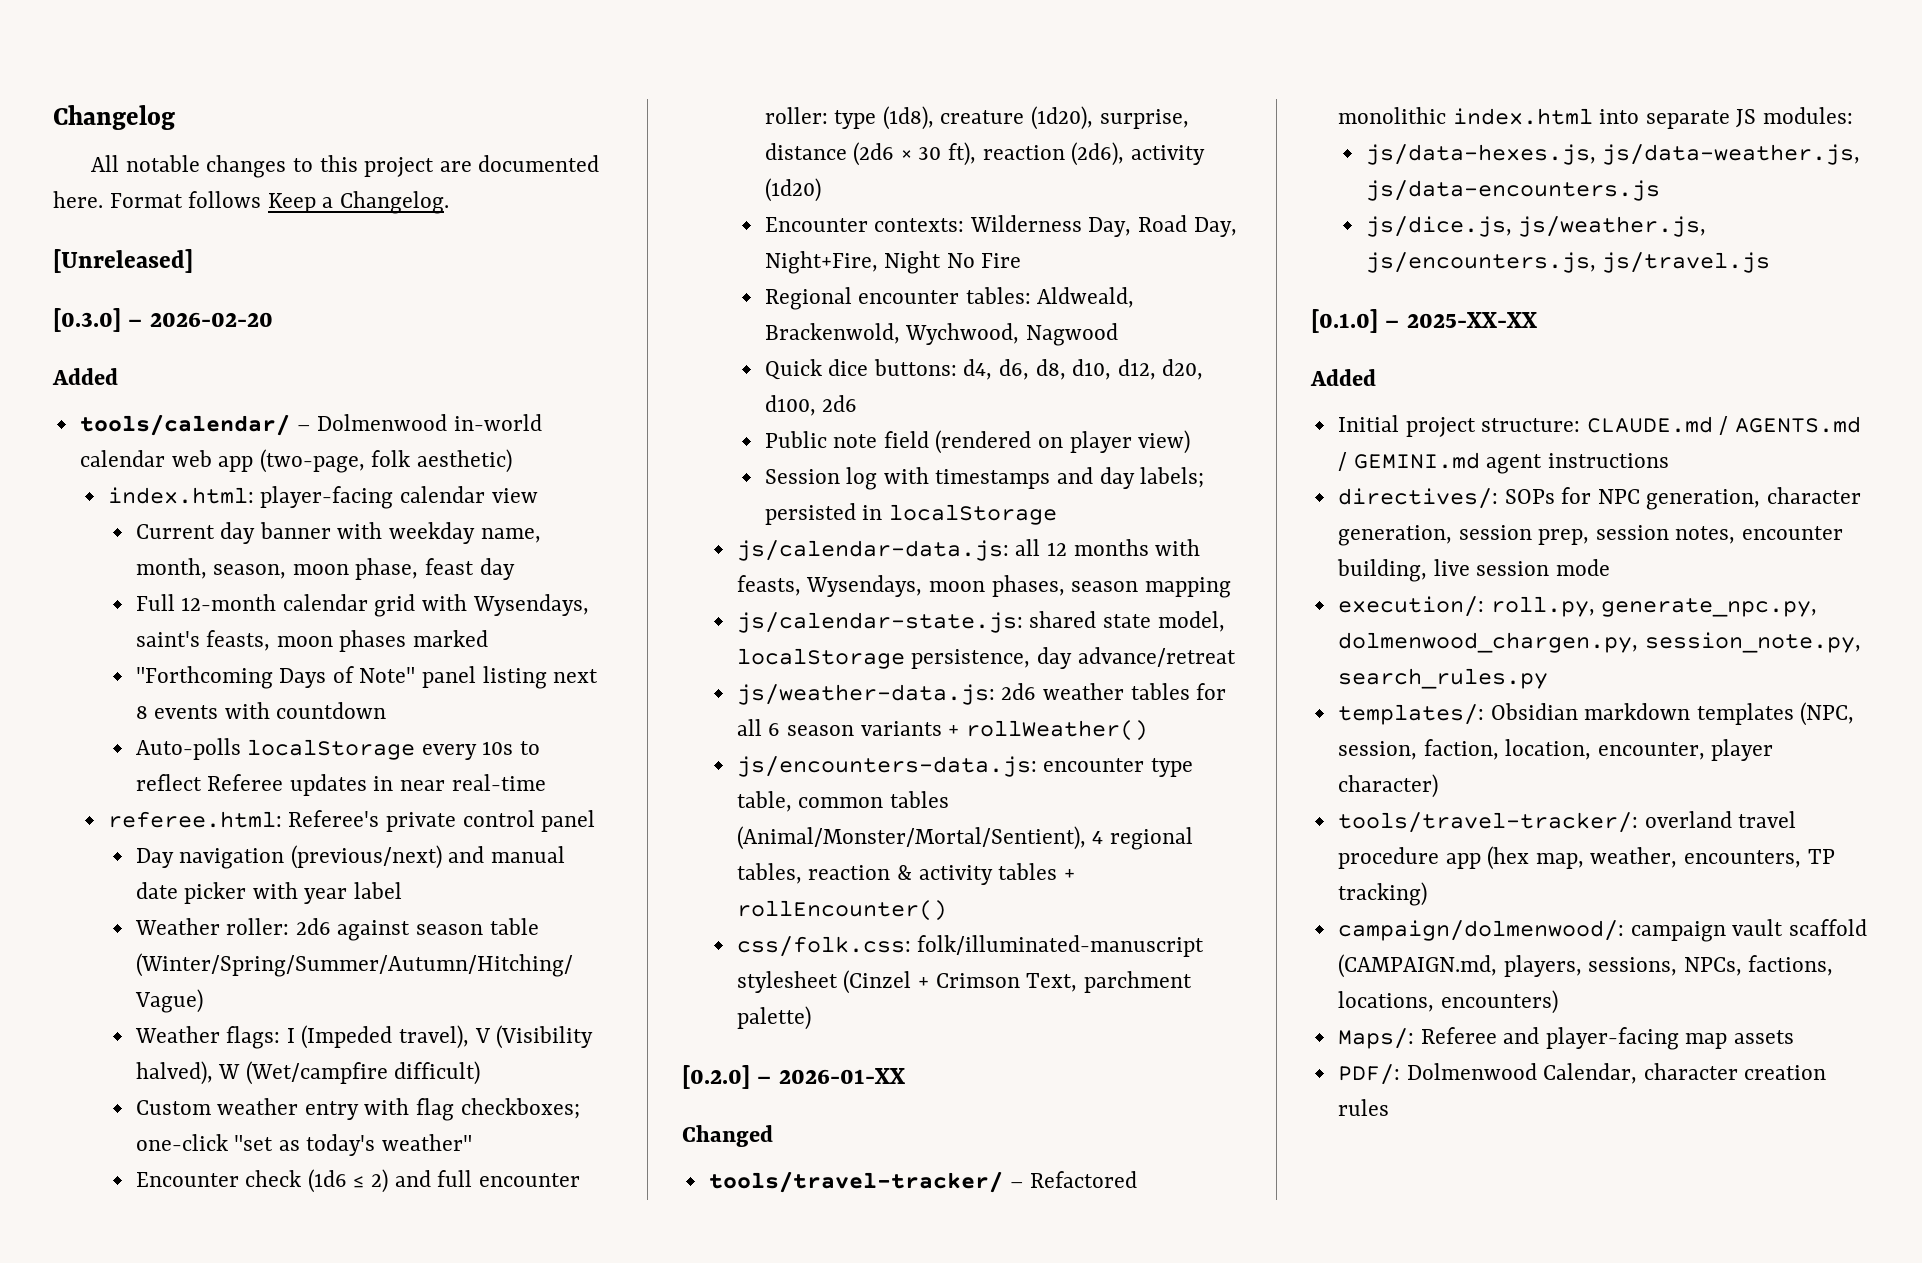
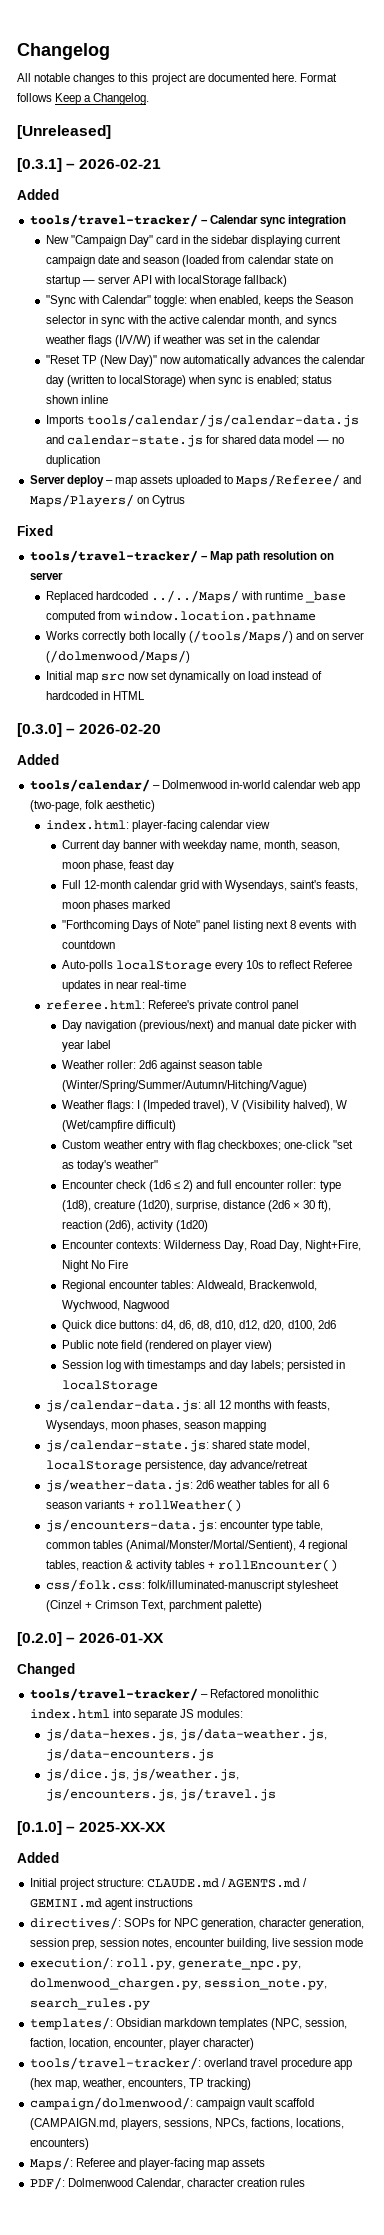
+ [0.3.1] – 2026-02-21
+ Added
+ tools/travel-tracker/ – Calendar sync integration
+ New "Campaign Day" card in the sidebar displaying current campaign date and season (loaded from calendar state on startup — server API with localStorage fallback)
+ "Sync with Calendar" toggle: when enabled, keeps the Season selector in sync with the active calendar month, and syncs weather flags (I/V/W) if weather was set in the calendar
+ "Reset TP (New Day)" now automatically advances the calendar day (written to localStorage) when sync is enabled; status shown inline
+ Imports tools/calendar/js/calendar-data.js and calendar-state.js for shared data model — no duplication
+ Server deploy – map assets uploaded to Maps/Referee/ and Maps/Players/ on Cytrus
+ Fixed
+ tools/travel-tracker/ – Map path resolution on server
+ Replaced hardcoded ../../Maps/ with runtime _base computed from window.location.pathname
+ Works correctly both locally (/tools/Maps/) and on server (/dolmenwood/Maps/)
+ Initial map src now set dynamically on load instead of hardcoded in HTML

